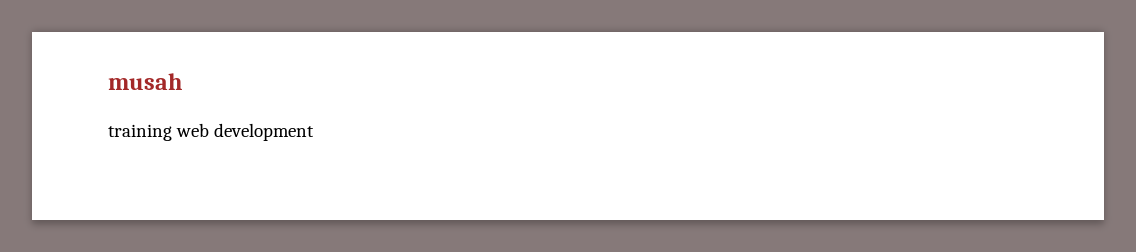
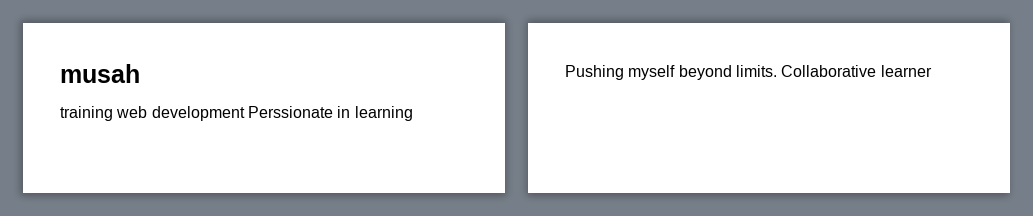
- training web development
+ training web development Perssionate in learning Pushing myself beyond limits. Collaborative learner

